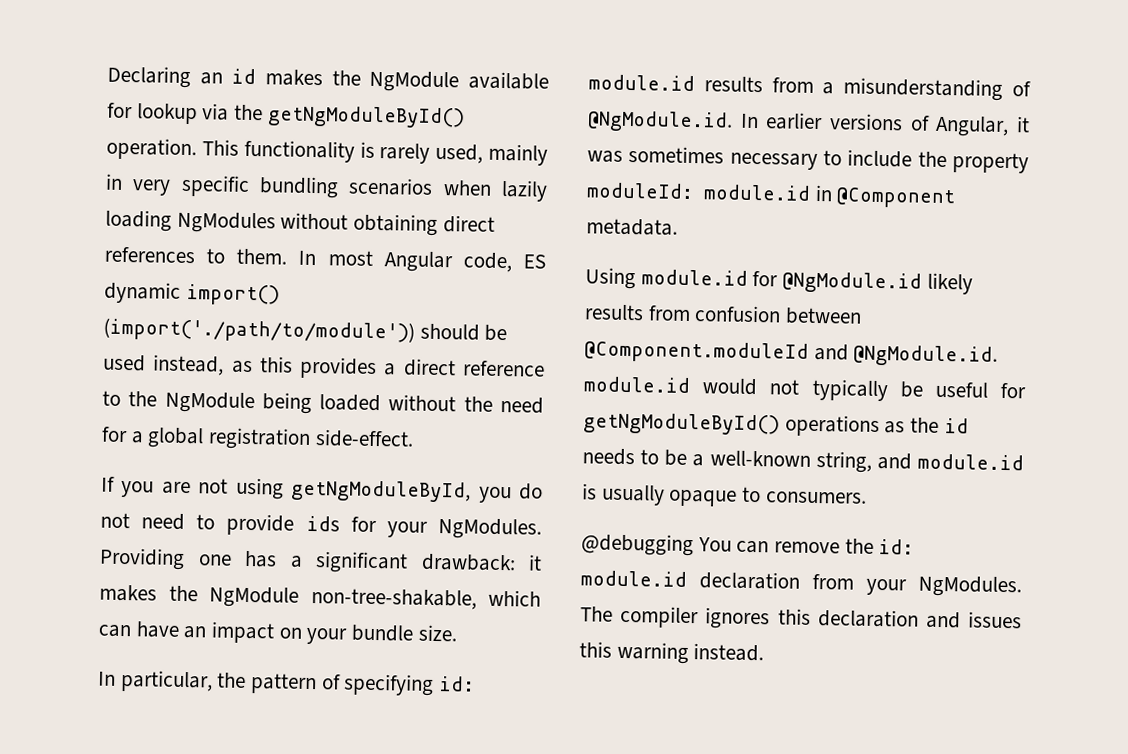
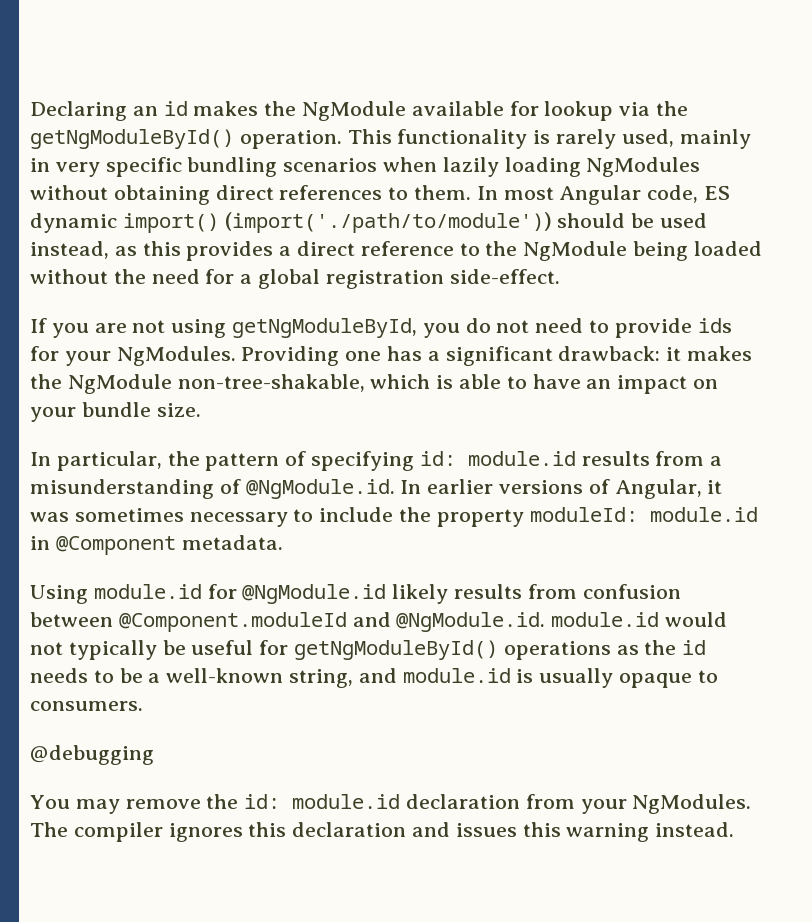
- Providing one has a significant drawback: it makes the NgModule non-tree-shakable, which can have an impact on your bundle size.
+ Providing one has a significant drawback: it makes the NgModule non-tree-shakable, which is able to have an impact on your bundle size.
- @debugging You can remove the id: module.id declaration from your NgModules.
+ @debugging
+ You may remove the id: module.id declaration from your NgModules.

